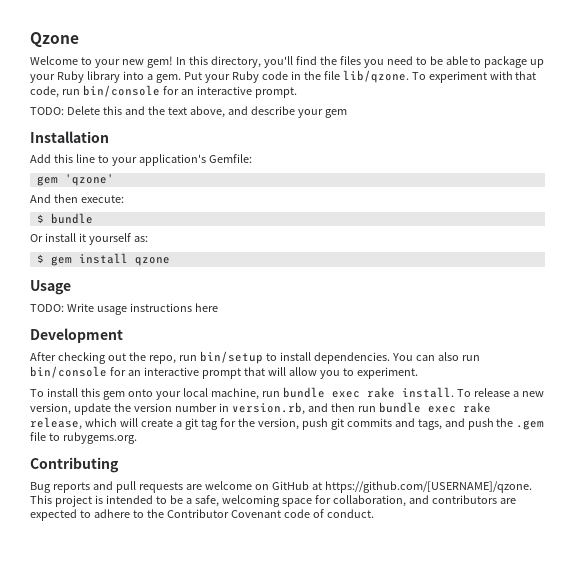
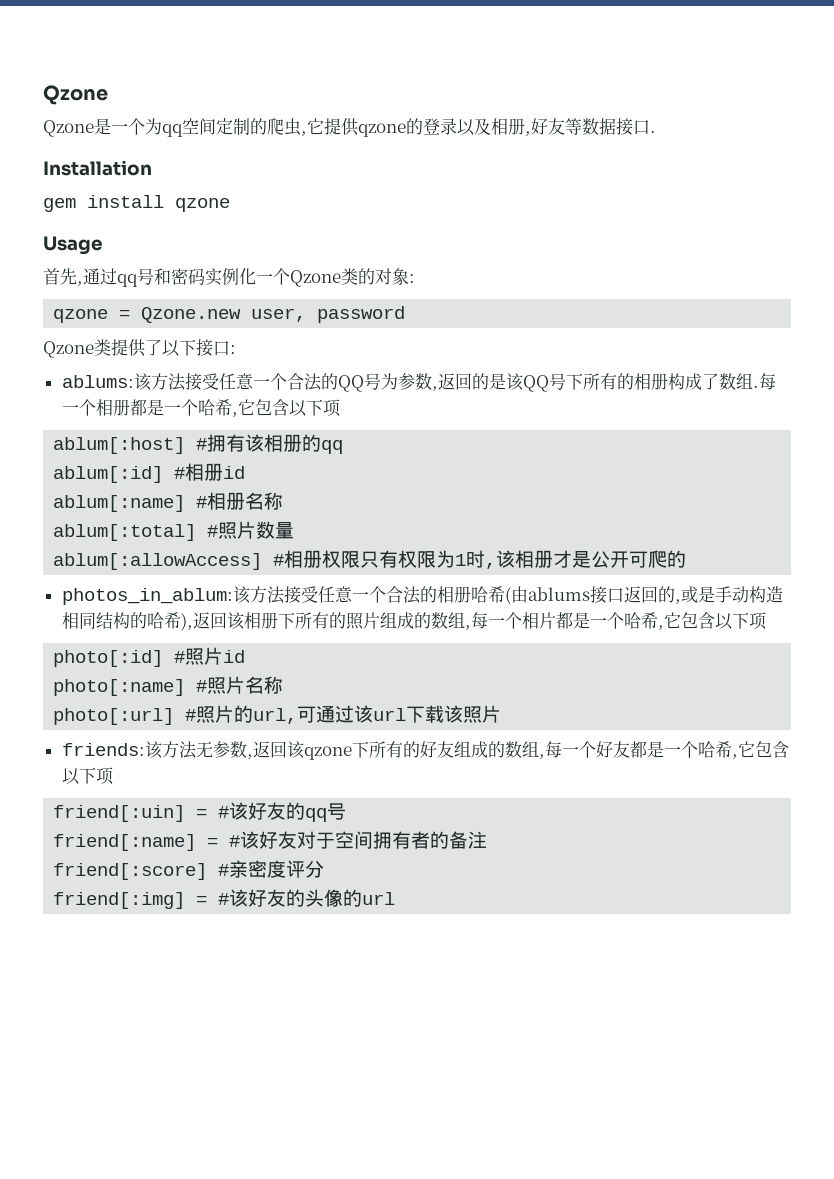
- Welcome to your new gem! In this directory, you'll find the files you need to be able to package up your Ruby library into a gem. Put your Ruby code in the file lib/qzone. To experiment with that code, run bin/console for an interactive prompt.
- TODO: Delete this and the text above, and describe your gem
+ Qzone是一个为qq空间定制的爬虫,它提供qzone的登录以及相册,好友等数据接口.
  Installation
- Add this line to your application's Gemfile:
- gem 'qzone'
- And then execute:
- $ bundle
- Or install it yourself as:
- $ gem install qzone
+ gem install qzone
  Usage
- TODO: Write usage instructions here
- Development
- After checking out the repo, run bin/setup to install dependencies. You can also run bin/console for an interactive prompt that will allow you to experiment.
- To install this gem onto your local machine, run bundle exec rake install. To release a new version, update the version number in version.rb, and then run bundle exec rake release, which will create a git tag for the version, push git commits and tags, and push the .gem file to rubygems.org.
- Contributing
- Bug reports and pull requests are welcome on GitHub at https://github.com/[USERNAME]/qzone. This project is intended to be a safe, welcoming space for collaboration, and contributors are expected to adhere to the Contributor Covenant code of conduct.
+ 首先,通过qq号和密码实例化一个Qzone类的对象:
+ qzone = Qzone.new user, password
+ Qzone类提供了以下接口:
+ ablums:该方法接受任意一个合法的QQ号为参数,返回的是该QQ号下所有的相册构成了数组.每一个相册都是一个哈希,它包含以下项
+ ablum[:host] #拥有该相册的qq
+ ablum[:id] #相册id
+ ablum[:name] #相册名称
+ ablum[:total] #照片数量
+ ablum[:allowAccess] #相册权限只有权限为1时,该相册才是公开可爬的
+ photos_in_ablum:该方法接受任意一个合法的相册哈希(由ablums接口返回的,或是手动构造相同结构的哈希),返回该相册下所有的照片组成的数组,每一个相片都是一个哈希,它包含以下项
+ photo[:id] #照片id
+ photo[:name] #照片名称
+ photo[:url] #照片的url,可通过该url下载该照片
+ friends:该方法无参数,返回该qzone下所有的好友组成的数组,每一个好友都是一个哈希,它包含以下项
+ friend[:uin] = #该好友的qq号
+ friend[:name] = #该好友对于空间拥有者的备注
+ friend[:score] #亲密度评分
+ friend[:img] = #该好友的头像的url

